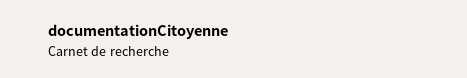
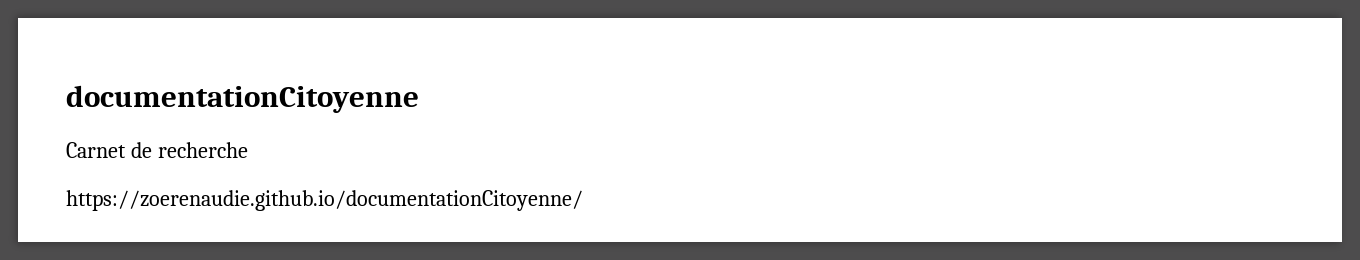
+ https://zoerenaudie.github.io/documentationCitoyenne/

